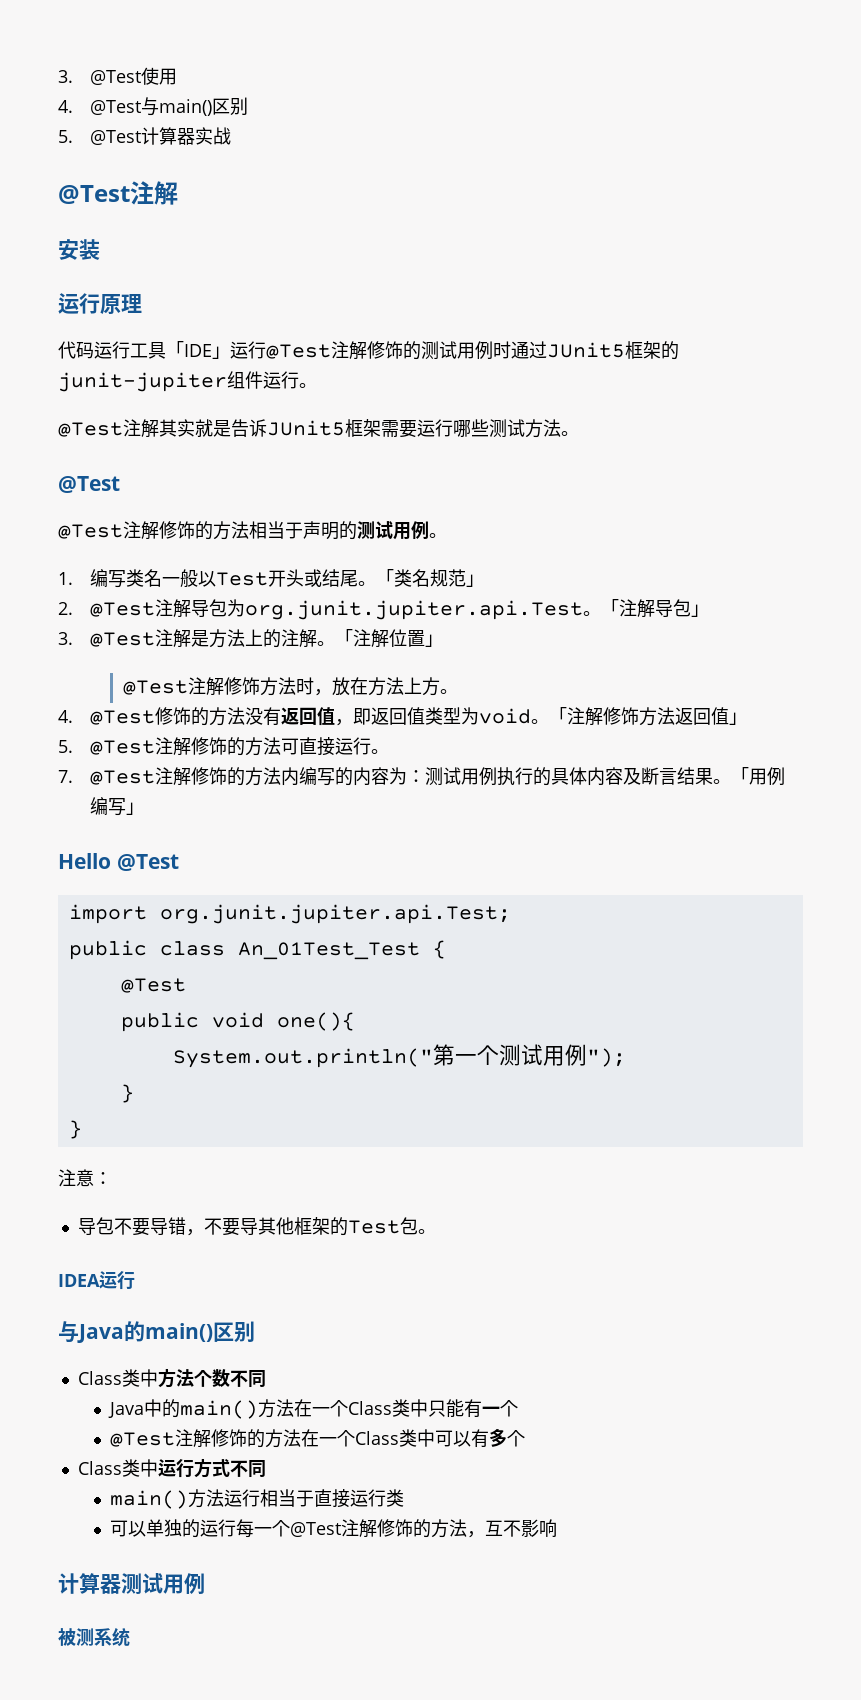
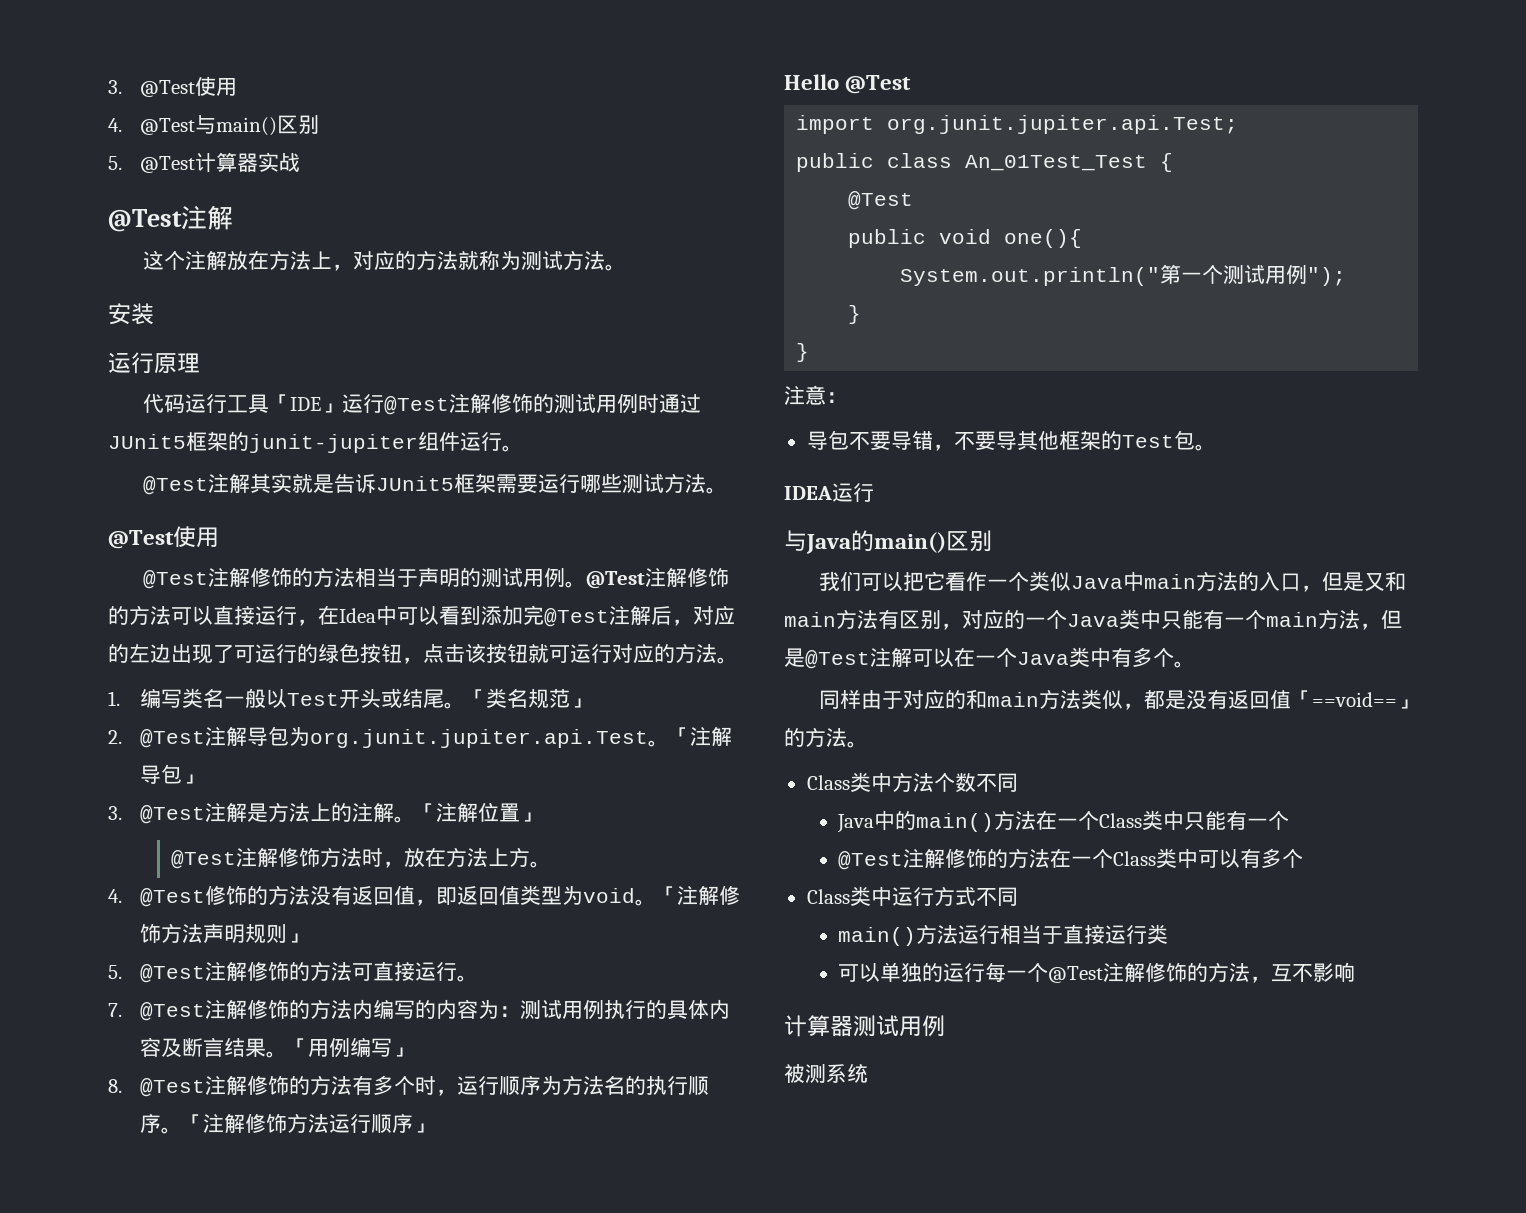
+ 这个注解放在方法上，对应的方法就称为测试方法。
  @Test注解其实就是告诉JUnit5框架需要运行哪些测试方法。
- @Test
+ @Test使用
+ @Test注解修饰的方法可以直接运行，在Idea中可以看到添加完@Test注解后，对应的左边出现了可运行的绿色按钮，点击该按钮就可运行对应的方法。
- 「注解修饰方法返回值」
+ 「注解修饰方法声明规则」
+ 8. @Test注解修饰的方法有多个时，运行顺序为方法名的执行顺序。「注解修饰方法运行顺序」
+ 我们可以把它看作一个类似Java中main方法的入口，但是又和main方法有区别，对应的一个Java类中只能有一个main方法，但是@Test注解可以在一个Java类中有多个。
+ 同样由于对应的和main方法类似，都是没有返回值「==void==」的方法。

